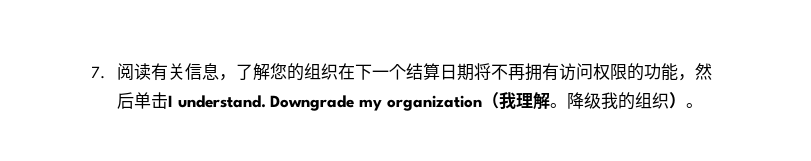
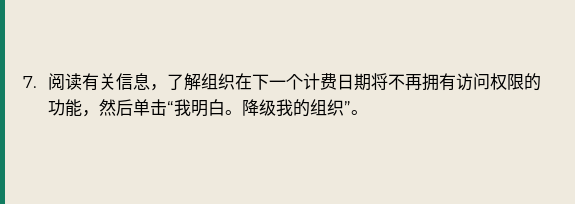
- 7.阅读有关信息，了解您的组织在下一个结算日期将不再拥有访问权限的功能，然后单击I understand. Downgrade my organization（我理解。
+ 7.阅读有关信息，了解组织在下一个计费日期将不再拥有访问权限的功能，然后单击“我明白。
- 降级我的组织）。
+ 降级我的组织”。

